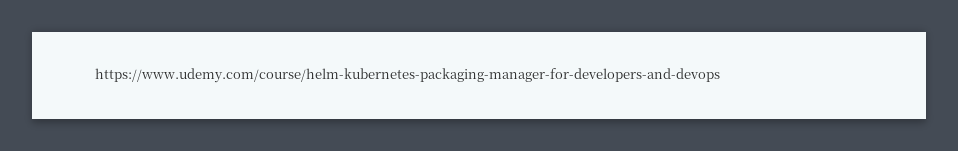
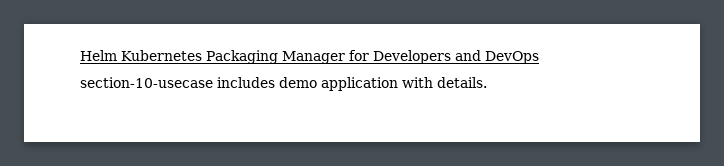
- https://www.udemy.com/course/helm-kubernetes-packaging-manager-for-developers-and-devops
+ Helm Kubernetes Packaging Manager for Developers and DevOps
+ section-10-usecase includes demo application with details.

